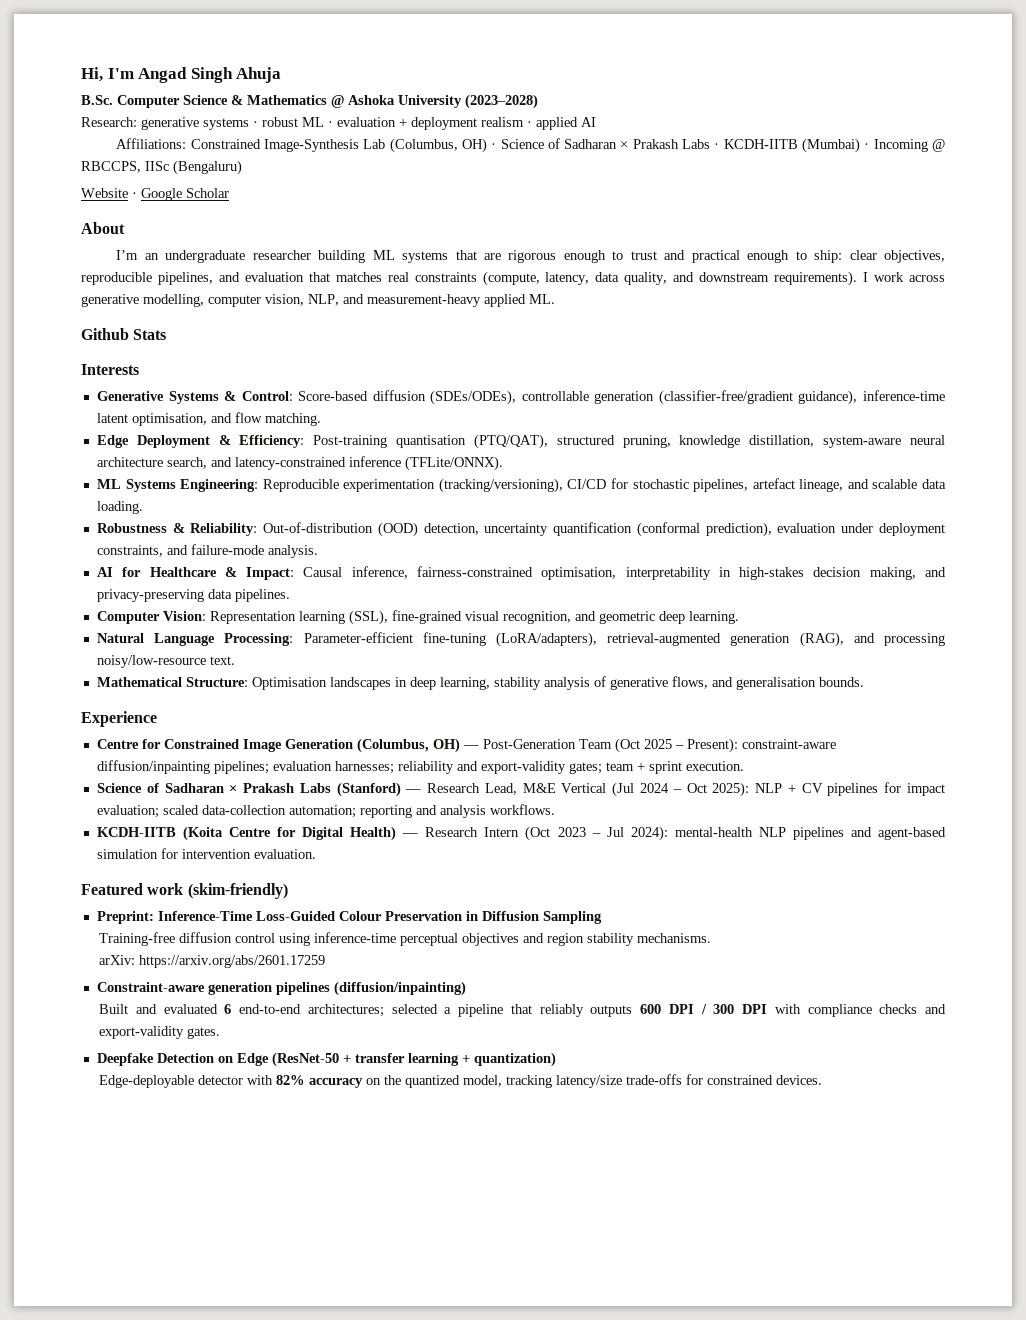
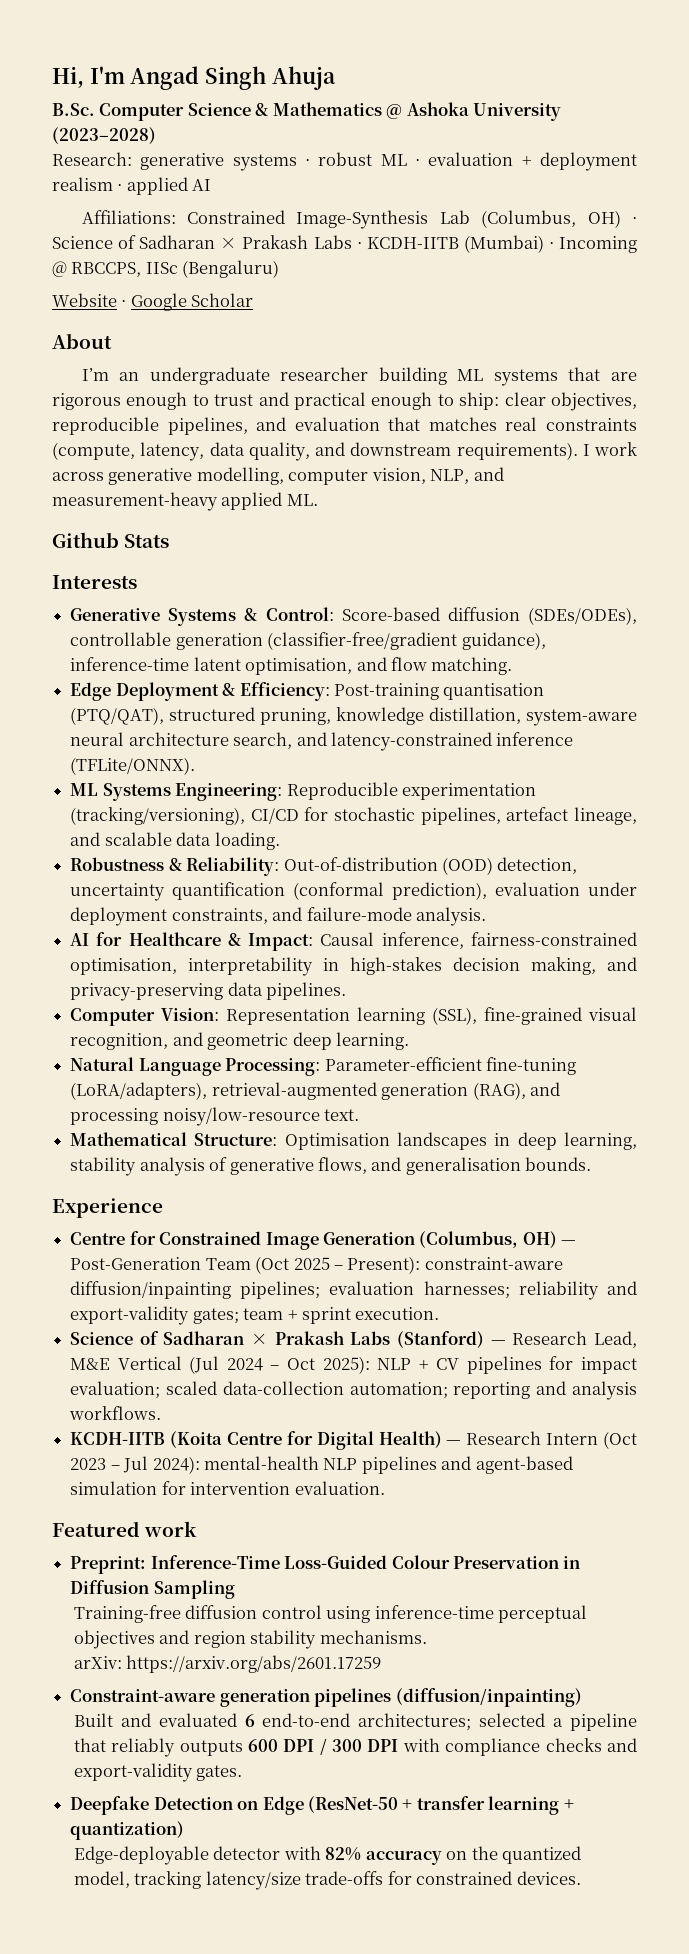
- Featured work (skim-friendly)
+ Featured work

